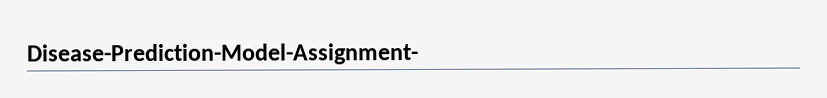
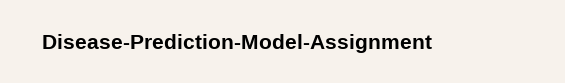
- Disease-Prediction-Model-Assignment-
+ Disease-Prediction-Model-Assignment

